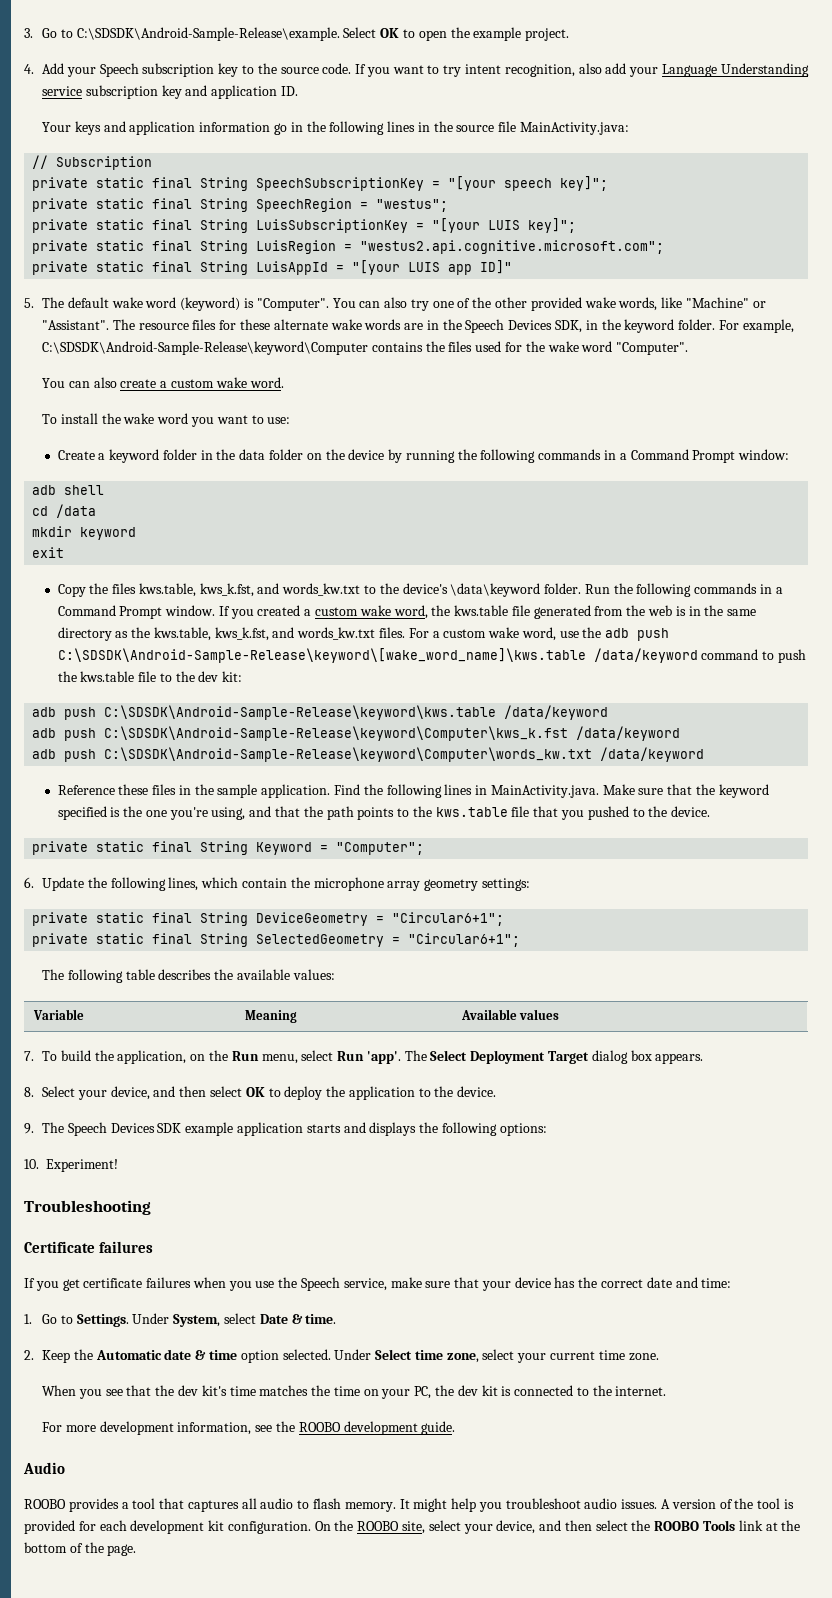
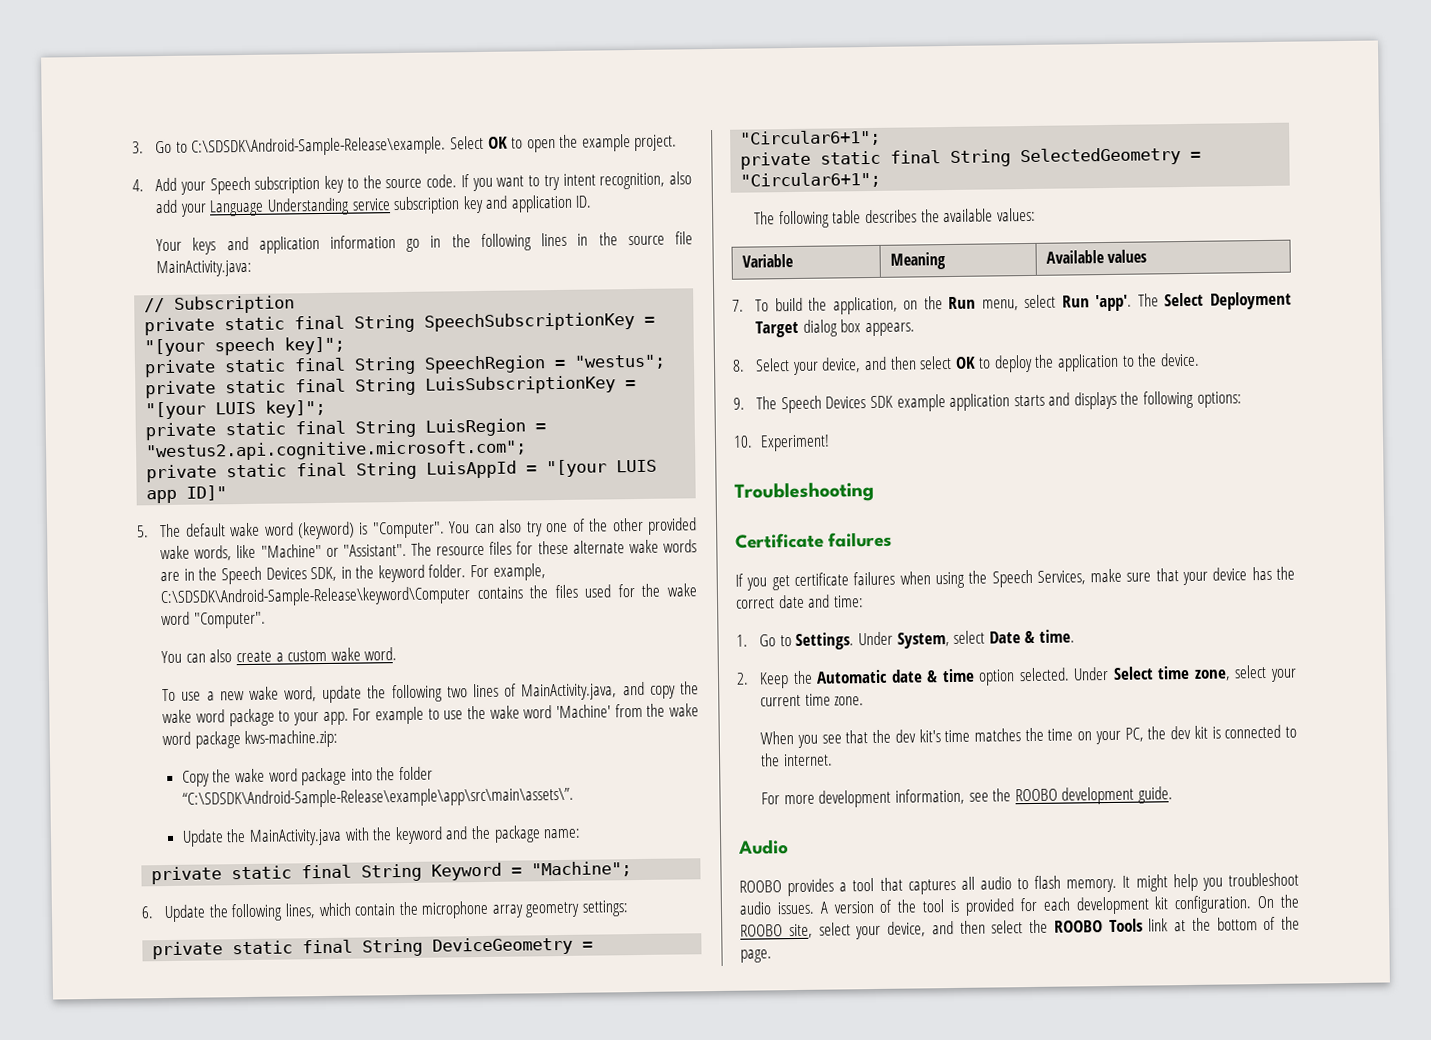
- To install the wake word you want to use:
- Create a keyword folder in the data folder on the device by running the following commands in a Command Prompt window:
- adb shell
- cd /data
- mkdir keyword
- exit
- Copy the files kws.table, kws_k.fst, and words_kw.txt to the device's \data\keyword folder. Run the following commands in a Command Prompt window. If you created a custom wake word, the kws.table file generated from the web is in the same directory as the kws.table, kws_k.fst, and words_kw.txt files. For a custom wake word, use the adb push C:\SDSDK\Android-Sample-Release\keyword\[wake_word_name]\kws.table /data/keyword command to push the kws.table file to the dev kit:
- adb push C:\SDSDK\Android-Sample-Release\keyword\kws.table /data/keyword
- adb push C:\SDSDK\Android-Sample-Release\keyword\Computer\kws_k.fst /data/keyword
- adb push C:\SDSDK\Android-Sample-Release\keyword\Computer\words_kw.txt /data/keyword
- Reference these files in the sample application. Find the following lines in MainActivity.java. Make sure that the keyword specified is the one you're using, and that the path points to the kws.table file that you pushed to the device.
+ To use a new wake word, update the following two lines of MainActivity.java, and copy the wake word package to your app. For example to use the wake word 'Machine' from the wake word package kws-machine.zip:
+ Copy the wake word package into the folder “C:\SDSDK\Android-Sample-Release\example\app\src\main\assets\”.
+ Update the MainActivity.java with the keyword and the package name:
- private static final String Keyword = "Computer";
+ private static final String Keyword = "Machine";
- If you get certificate failures when you use the Speech service, make sure that your device has the correct date and time:
+ If you get certificate failures when using the Speech Services, make sure that your device has the correct date and time:

